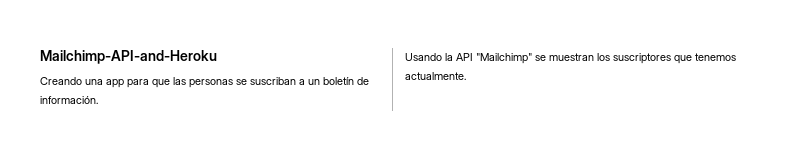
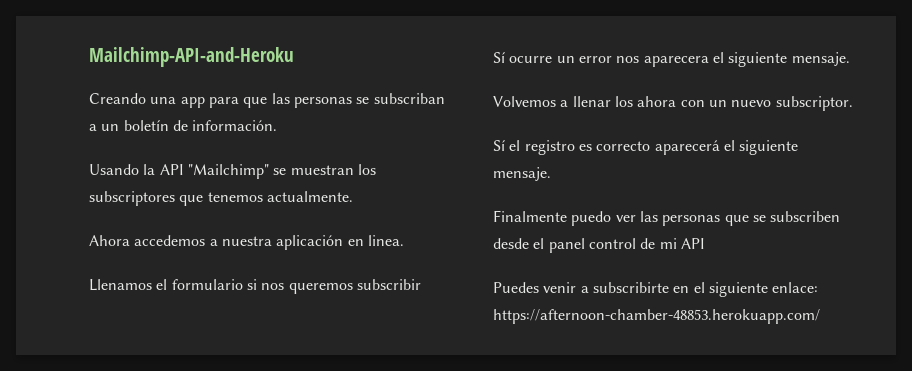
- Creando una app para que las personas se suscriban a un boletín de información.
+ Creando una app para que las personas se subscriban a un boletín de información.
- Usando la API "Mailchimp" se muestran los suscriptores que tenemos actualmente.
+ Usando la API "Mailchimp" se muestran los subscriptores que tenemos actualmente.
+ Ahora accedemos a nuestra aplicación en linea.
+ Llenamos el formulario si nos queremos subscribir
+ Sí ocurre un error nos aparecera el siguiente mensaje.
+ Volvemos a llenar los ahora con un nuevo subscriptor.
+ Sí el registro es correcto aparecerá el siguiente mensaje.
+ Finalmente puedo ver las personas que se subscriben desde el panel control de mi API
+ Puedes venir a subscribirte en el siguiente enlace: https://afternoon-chamber-48853.herokuapp.com/

